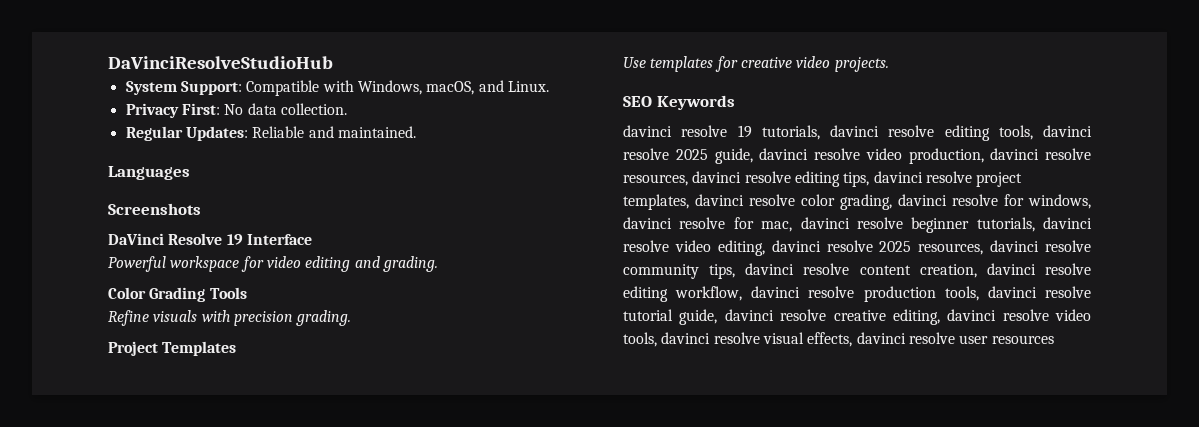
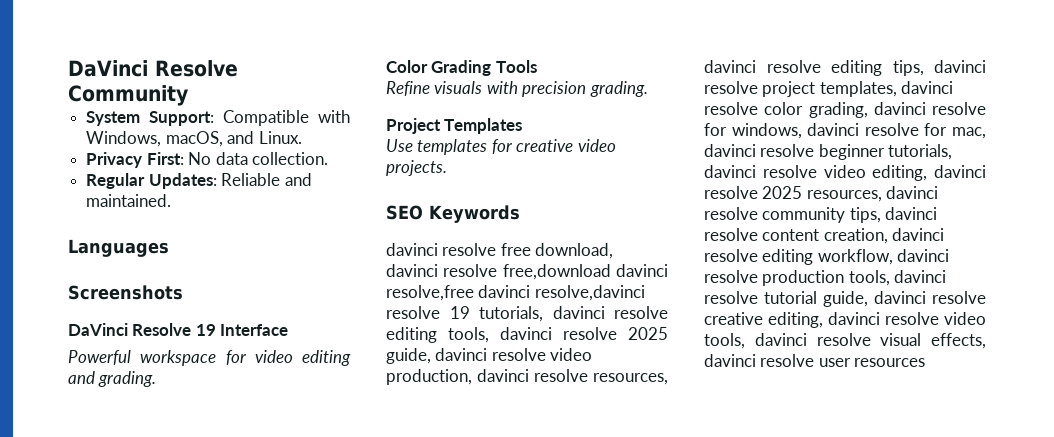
- DaVinciResolveStudioHub
+ DaVinci Resolve Community
- davinci resolve 19 tutorials, davinci resolve editing tools, davinci resolve 2025 guide, davinci resolve video production, davinci resolve resources, davinci resolve editing tips, davinci resolve project templates, davinci resolve color grading, davinci resolve for windows, davinci resolve for mac, davinci resolve beginner tutorials, davinci resolve video editing, davinci resolve 2025 resources, davinci resolve community tips, davinci resolve content creation, davinci resolve editing workflow, davinci resolve production tools, davinci resolve tutorial guide, davinci resolve creative editing, davinci resolve video tools, davinci resolve visual effects, davinci resolve user resources
+ davinci resolve free download, davinci resolve free,download davinci resolve,free davinci resolve,davinci resolve 19 tutorials, davinci resolve editing tools, davinci resolve 2025 guide, davinci resolve video production, davinci resolve resources, davinci resolve editing tips, davinci resolve project templates, davinci resolve color grading, davinci resolve for windows, davinci resolve for mac, davinci resolve beginner tutorials, davinci resolve video editing, davinci resolve 2025 resources, davinci resolve community tips, davinci resolve content creation, davinci resolve editing workflow, davinci resolve production tools, davinci resolve tutorial guide, davinci resolve creative editing, davinci resolve video tools, davinci resolve visual effects, davinci resolve user resources

